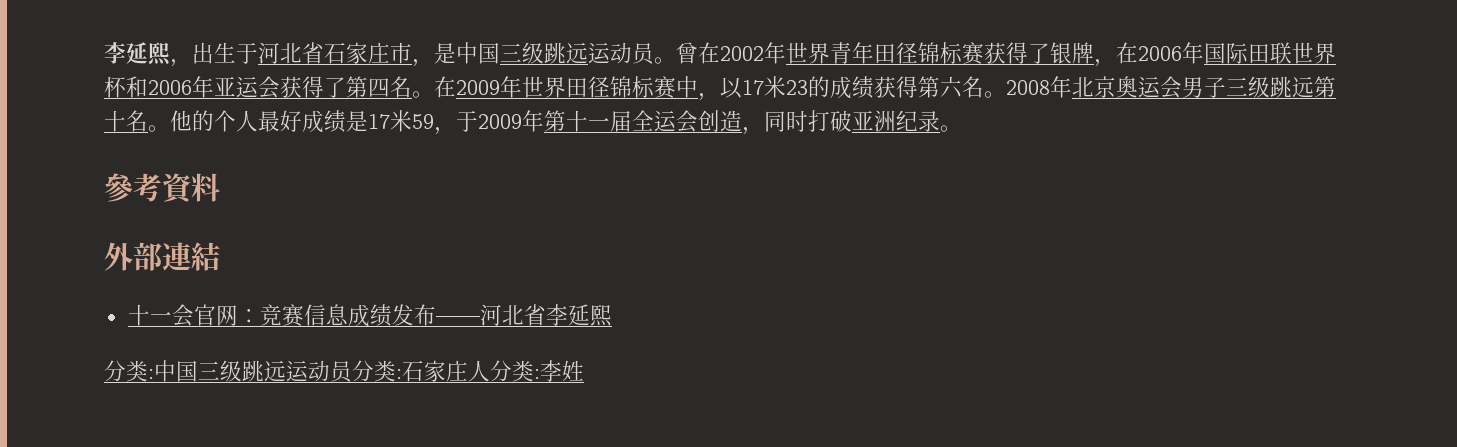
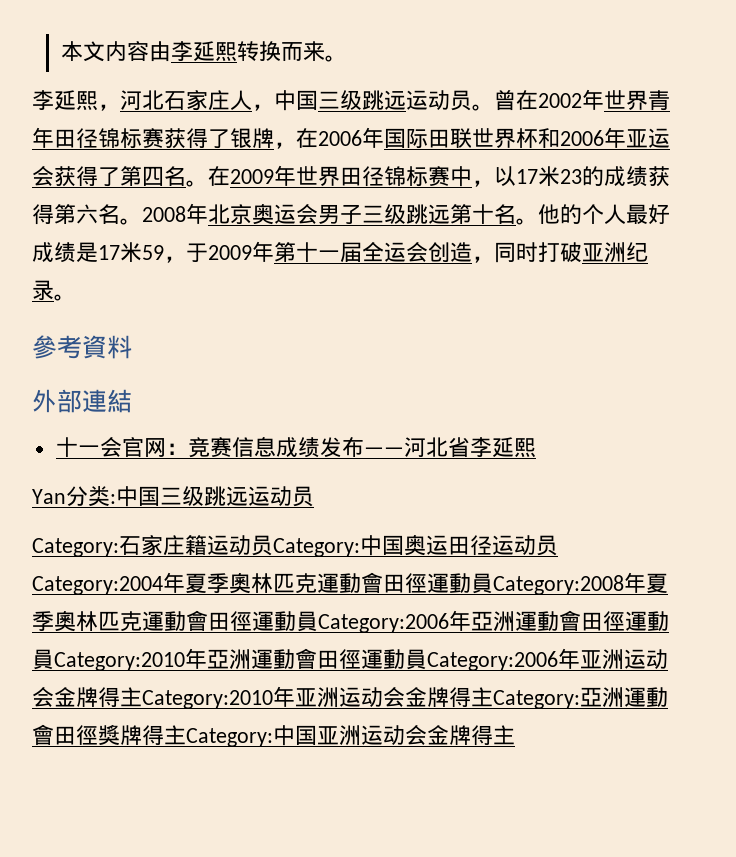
- 李延熙，出生于河北省石家庄市，是中国三级跳远运动员。
+ 本文内容由李延熙转换而来。
+ 李延熙，河北石家庄人，中国三级跳远运动员。
- 分类:中国三级跳远运动员分类:石家庄人分类:李姓
+ Yan分类:中国三级跳远运动员
+ Category:石家庄籍运动员Category:中国奥运田径运动员Category:2004年夏季奧林匹克運動會田徑運動員Category:2008年夏季奧林匹克運動會田徑運動員Category:2006年亞洲運動會田徑運動員Category:2010年亞洲運動會田徑運動員Category:2006年亚洲运动会金牌得主Category:2010年亚洲运动会金牌得主Category:亞洲運動會田徑獎牌得主Category:中国亚洲运动会金牌得主

